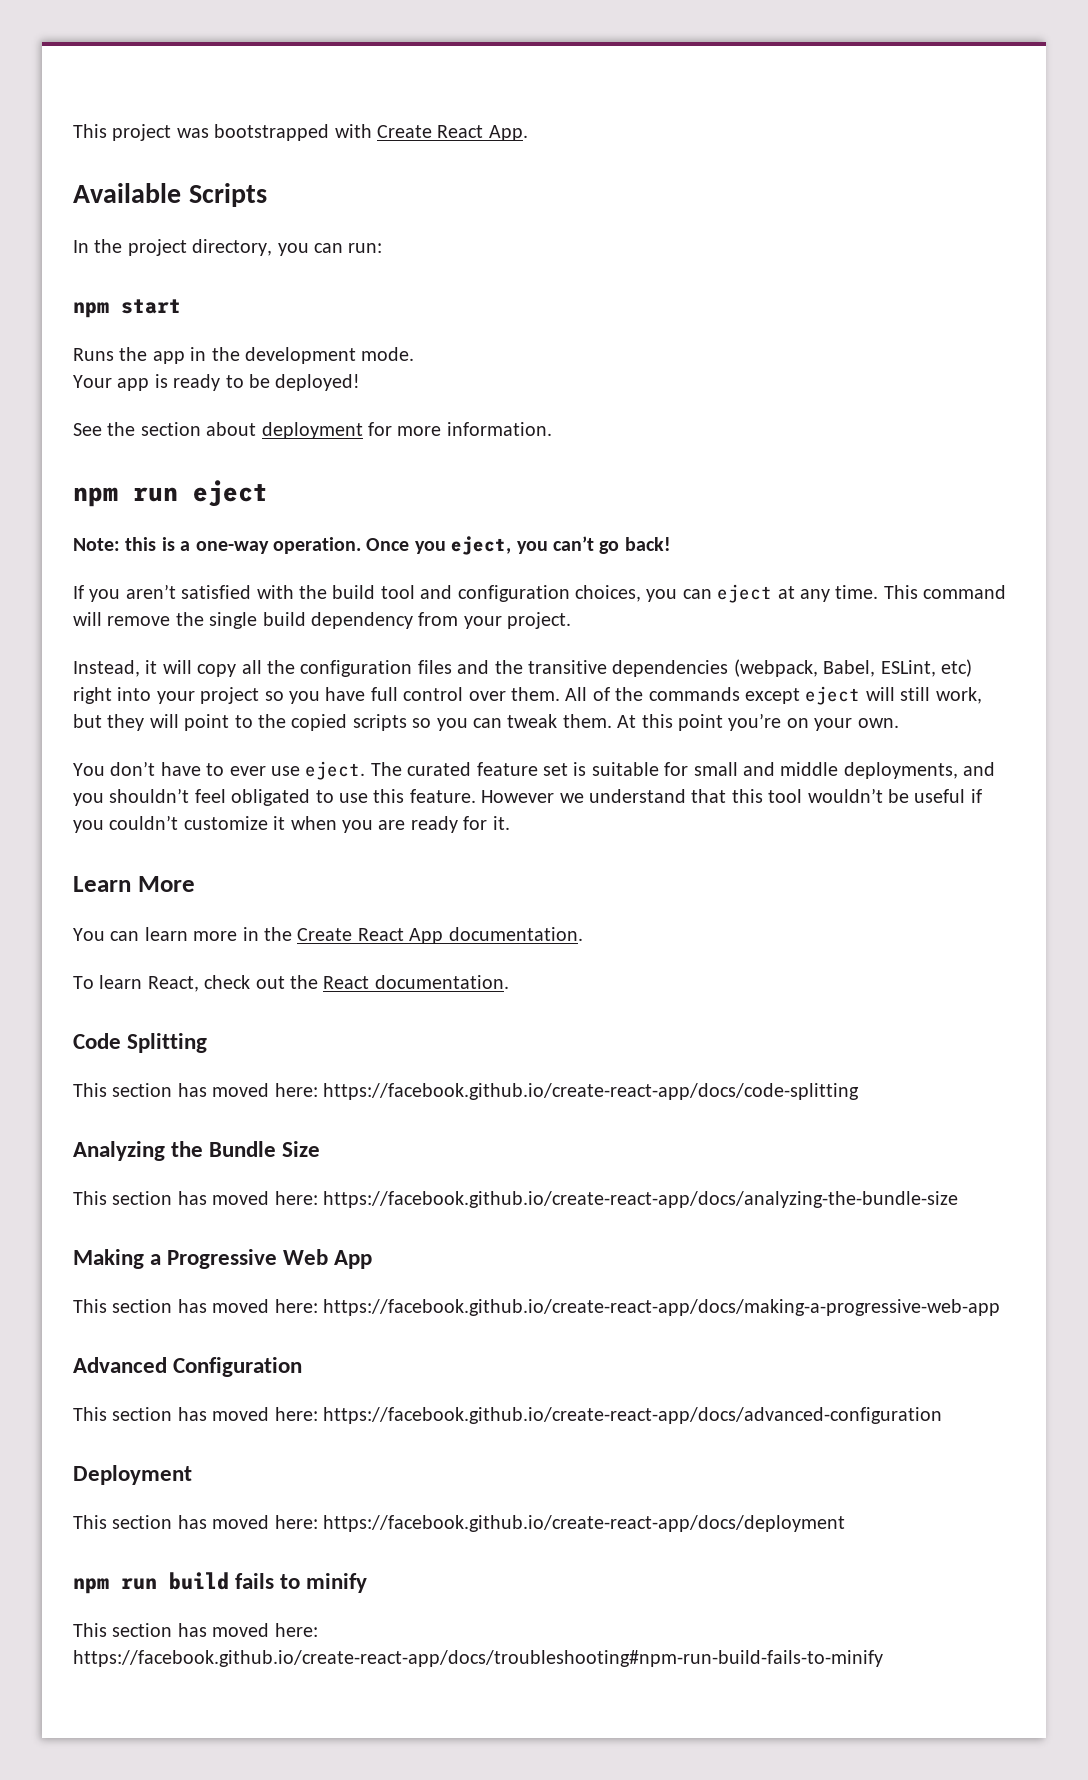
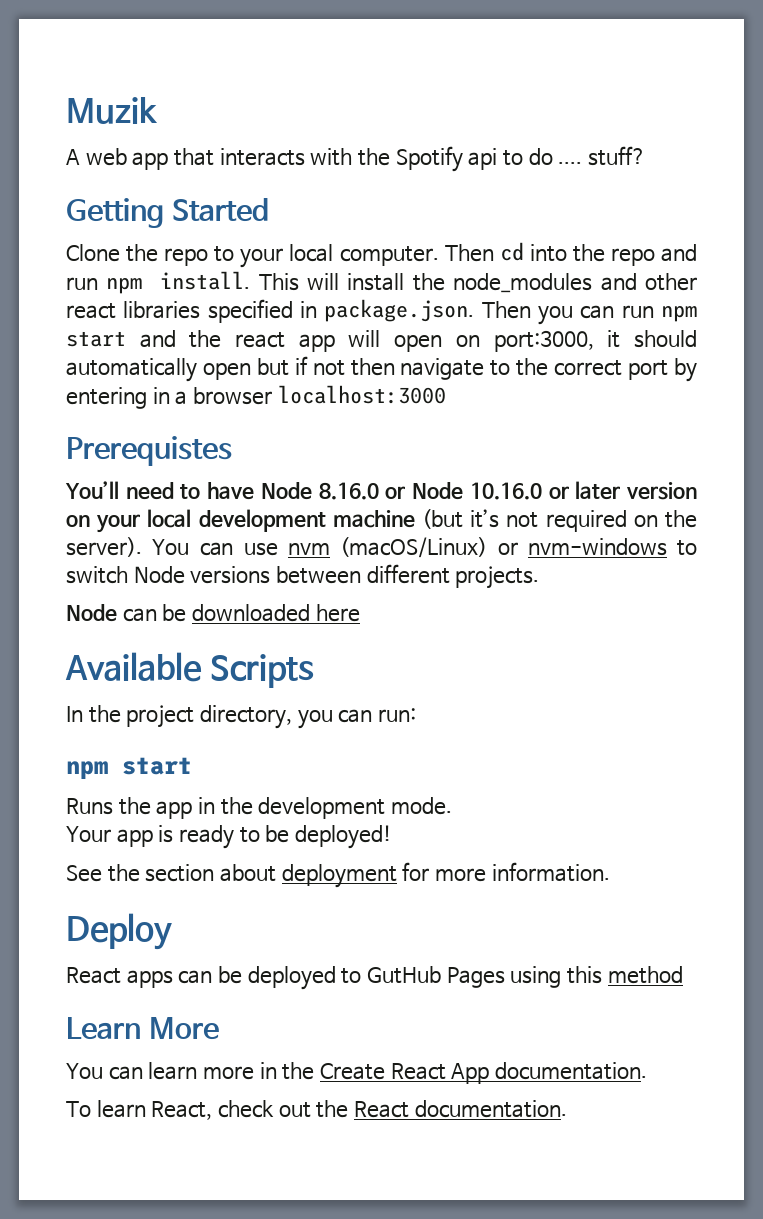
- This project was bootstrapped with Create React App.
+ Muzik
+ A web app that interacts with the Spotify api to do .... stuff?
+ Getting Started
+ Clone the repo to your local computer. Then cd into the repo and run npm install. This will install the node_modules and other react libraries specified in package.json. Then you can run npm start and the react app will open on port:3000, it should automatically open but if not then navigate to the correct port by entering in a browser localhost:3000
+ Prerequistes
+ You’ll need to have Node 8.16.0 or Node 10.16.0 or later version on your local development machine (but it’s not required on the server). You can use nvm (macOS/Linux) or nvm-windows to switch Node versions between different projects.
+ Node can be downloaded here
- npm run eject
- Note: this is a one-way operation. Once you eject, you can’t go back!
- If you aren’t satisfied with the build tool and configuration choices, you can eject at any time. This command will remove the single build dependency from your project.
- Instead, it will copy all the configuration files and the transitive dependencies (webpack, Babel, ESLint, etc) right into your project so you have full control over them. All of the commands except eject will still work, but they will point to the copied scripts so you can tweak them. At this point you’re on your own.
- You don’t have to ever use eject. The curated feature set is suitable for small and middle deployments, and you shouldn’t feel obligated to use this feature. However we understand that this tool wouldn’t be useful if you couldn’t customize it when you are ready for it.
+ Deploy
+ React apps can be deployed to GutHub Pages using this method
- Code Splitting
- This section has moved here: https://facebook.github.io/create-react-app/docs/code-splitting
- Analyzing the Bundle Size
- This section has moved here: https://facebook.github.io/create-react-app/docs/analyzing-the-bundle-size
- Making a Progressive Web App
- This section has moved here: https://facebook.github.io/create-react-app/docs/making-a-progressive-web-app
- Advanced Configuration
- This section has moved here: https://facebook.github.io/create-react-app/docs/advanced-configuration
- Deployment
- This section has moved here: https://facebook.github.io/create-react-app/docs/deployment
- npm run build fails to minify
- This section has moved here: https://facebook.github.io/create-react-app/docs/troubleshooting#npm-run-build-fails-to-minify

